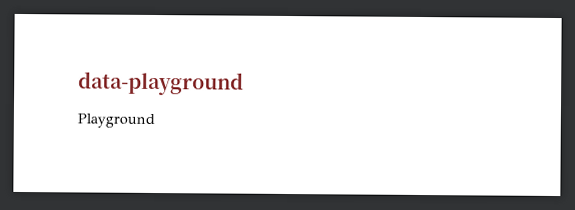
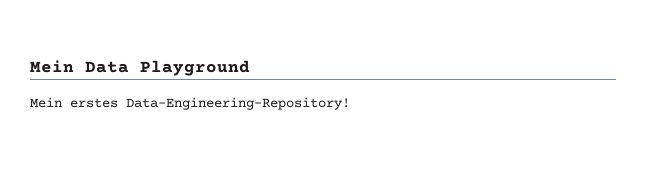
- data-playground
- Playground
+ Mein Data Playground
+ Mein erstes Data-Engineering-Repository!

